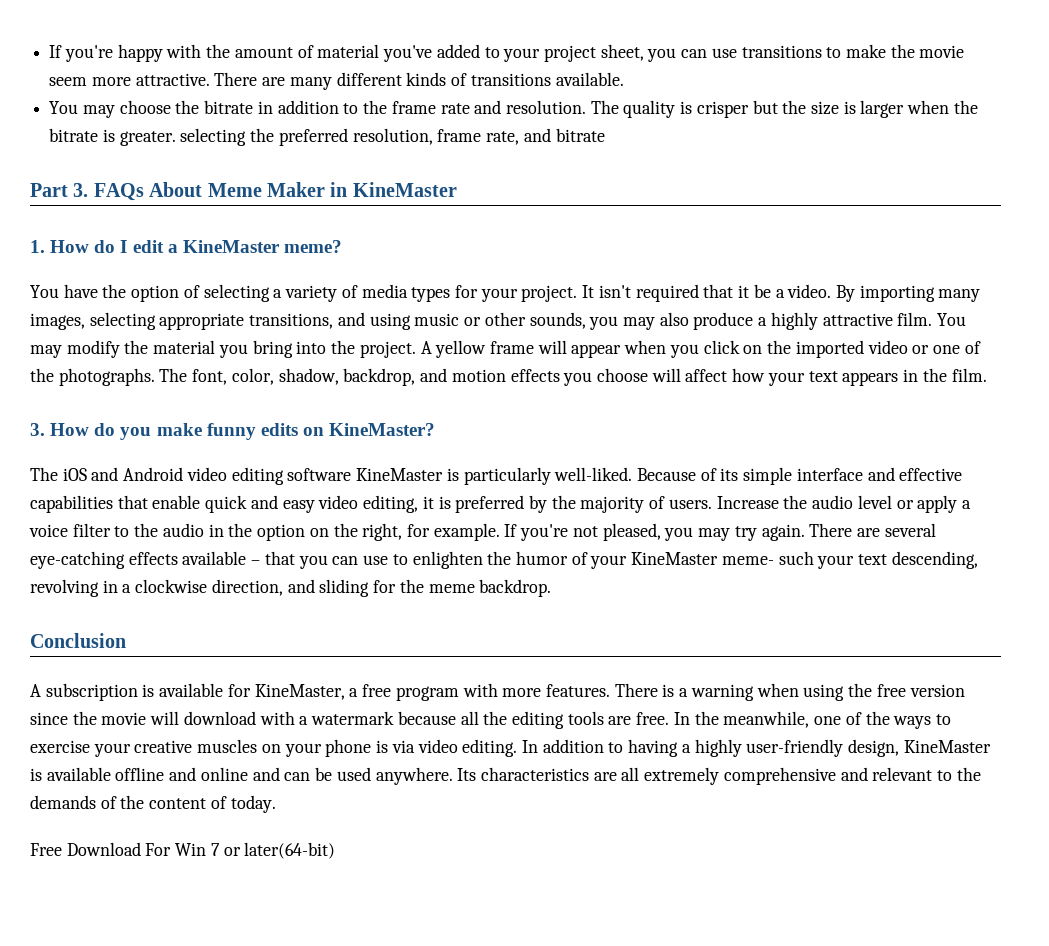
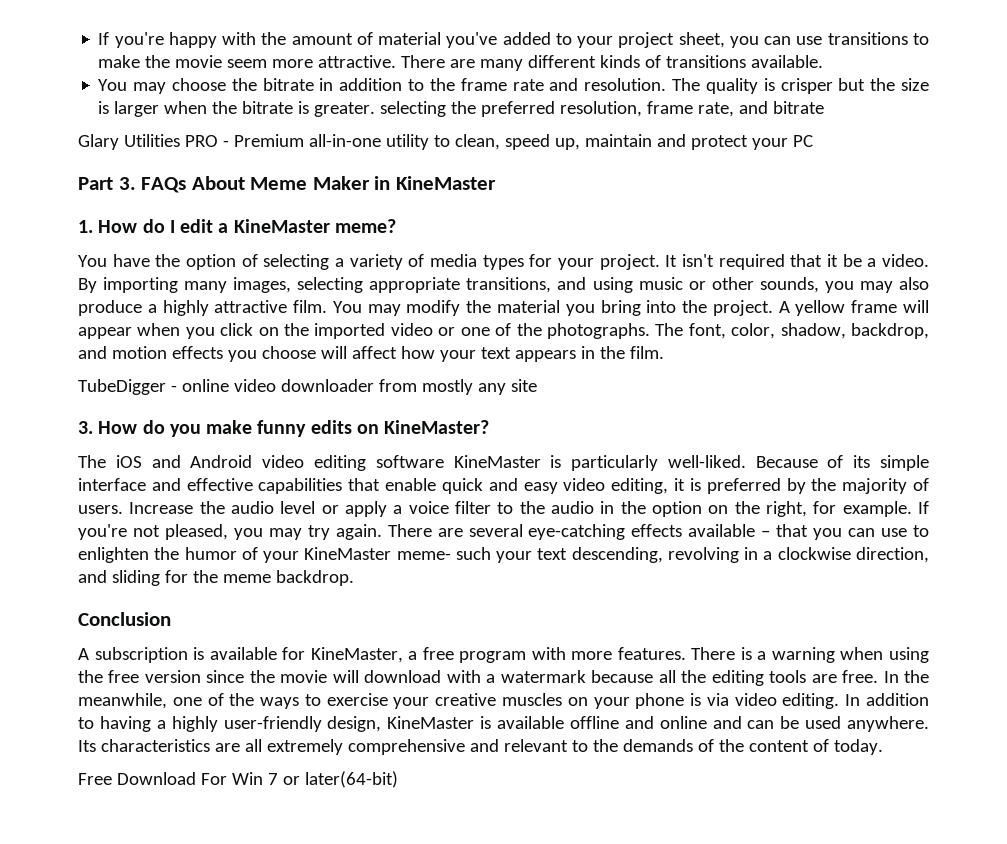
+ Glary Utilities PRO - Premium all-in-one utility to clean, speed up, maintain and protect your PC
+ TubeDigger - online video downloader from mostly any site

